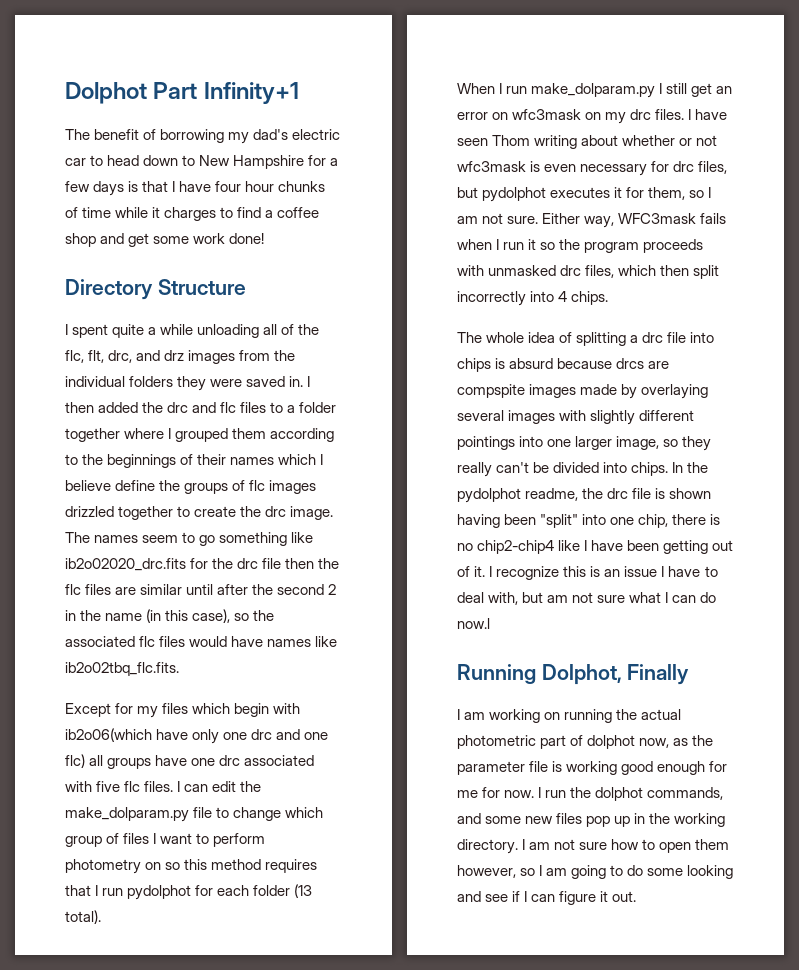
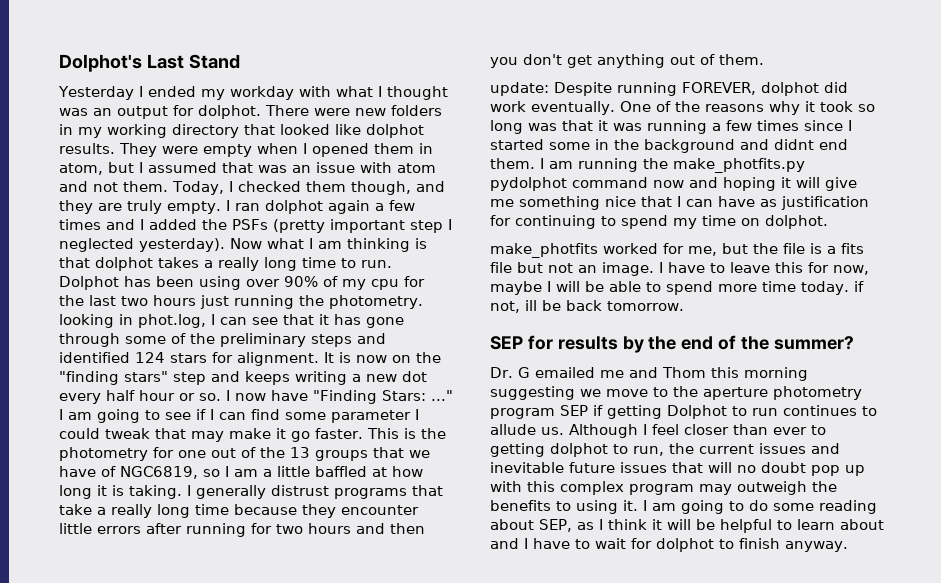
- Dolphot Part Infinity+1
- The benefit of borrowing my dad's electric car to head down to New Hampshire for a few days is that I have four hour chunks of time while it charges to find a coffee shop and get some work done!
- Directory Structure
- I spent quite a while unloading all of the flc, flt, drc, and drz images from the individual folders they were saved in. I then added the drc and flc files to a folder together where I grouped them according to the beginnings of their names which I believe define the groups of flc images drizzled together to create the drc image. The names seem to go something like ib2o02020_drc.fits for the drc file then the flc files are similar until after the second 2 in the name (in this case), so the associated flc files would have names like ib2o02tbq_flc.fits.
- Except for my files which begin with ib2o06(which have only one drc and one flc) all groups have one drc associated with five flc files. I can edit the make_dolparam.py file to change which group of files I want to perform photometry on so this method requires that I run pydolphot for each folder (13 total).
- When I run make_dolparam.py I still get an error on wfc3mask on my drc files. I have seen Thom writing about whether or not wfc3mask is even necessary for drc files, but pydolphot executes it for them, so I am not sure. Either way, WFC3mask fails when I run it so the program proceeds with unmasked drc files, which then split incorrectly into 4 chips.
- The whole idea of splitting a drc file into chips is absurd because drcs are compspite images made by overlaying several images with slightly different pointings into one larger image, so they really can't be divided into chips. In the pydolphot readme, the drc file is shown having been "split" into one chip, there is no chip2-chip4 like I have been getting out of it. I recognize this is an issue I have to deal with, but am not sure what I can do now.l
- Running Dolphot, Finally
- I am working on running the actual photometric part of dolphot now, as the parameter file is working good enough for me for now. I run the dolphot commands, and some new files pop up in the working directory. I am not sure how to open them however, so I am going to do some looking and see if I can figure it out.
+ Dolphot's Last Stand
+ Yesterday I ended my workday with what I thought was an output for dolphot. There were new folders in my working directory that looked like dolphot results. They were empty when I opened them in atom, but I assumed that was an issue with atom and not them. Today, I checked them though, and they are truly empty. I ran dolphot again a few times and I added the PSFs (pretty important step I neglected yesterday). Now what I am thinking is that dolphot takes a really long time to run. Dolphot has been using over 90% of my cpu for the last two hours just running the photometry. looking in phot.log, I can see that it has gone through some of the preliminary steps and identified 124 stars for alignment. It is now on the "finding stars" step and keeps writing a new dot every half hour or so. I now have "Finding Stars: ..." I am going to see if I can find some parameter I could tweak that may make it go faster. This is the photometry for one out of the 13 groups that we have of NGC6819, so I am a little baffled at how long it is taking. I generally distrust programs that take a really long time because they encounter little errors after running for two hours and then you don't get anything out of them.
+ update: Despite running FOREVER, dolphot did work eventually. One of the reasons why it took so long was that it was running a few times since I started some in the background and didnt end them. I am running the make_photfits.py pydolphot command now and hoping it will give me something nice that I can have as justification for continuing to spend my time on dolphot.
+ make_photfits worked for me, but the file is a fits file but not an image. I have to leave this for now, maybe I will be able to spend more time today. if not, ill be back tomorrow.
+ SEP for results by the end of the summer?
+ Dr. G emailed me and Thom this morning suggesting we move to the aperture photometry program SEP if getting Dolphot to run continues to allude us. Although I feel closer than ever to getting dolphot to run, the current issues and inevitable future issues that will no doubt pop up with this complex program may outweigh the benefits to using it. I am going to do some reading about SEP, as I think it will be helpful to learn about and I have to wait for dolphot to finish anyway.

